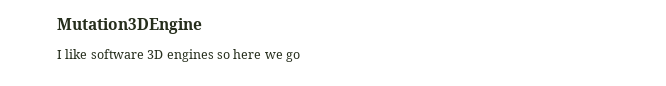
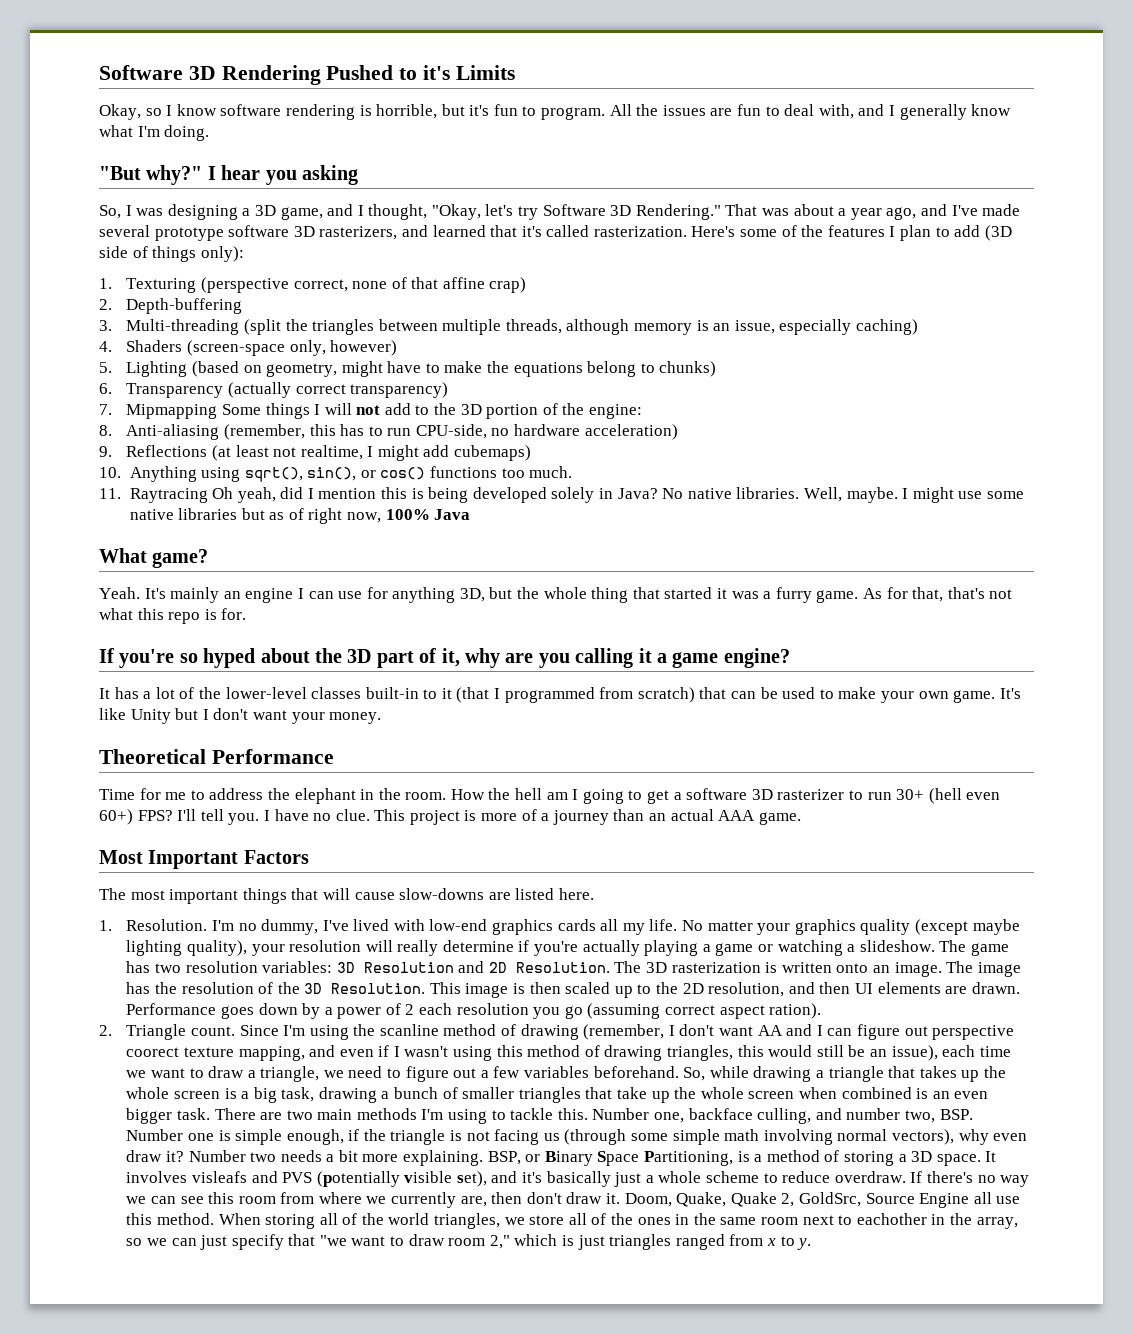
- Mutation3DEngine
- I like software 3D engines so here we go
+ Software 3D Rendering Pushed to it's Limits
+ Okay, so I know software rendering is horrible, but it's fun to program. All the issues are fun to deal with, and I generally know what I'm doing.
+ "But why?" I hear you asking
+ So, I was designing a 3D game, and I thought, "Okay, let's try Software 3D Rendering." That was about a year ago, and I've made several prototype software 3D rasterizers, and learned that it's called rasterization. Here's some of the features I plan to add (3D side of things only):
+ 1. Texturing (perspective correct, none of that affine crap)
+ 2. Depth-buffering
+ 3. Multi-threading (split the triangles between multiple threads, although memory is an issue, especially caching)
+ 4. Shaders (screen-space only, however)
+ 5. Lighting (based on geometry, might have to make the equations belong to chunks)
+ 6. Transparency (actually correct transparency)
+ 7. Mipmapping Some things I will not add to the 3D portion of the engine:
+ 8. Anti-aliasing (remember, this has to run CPU-side, no hardware acceleration)
+ 9. Reflections (at least not realtime, I might add cubemaps)
+ 10. Anything using sqrt(), sin(), or cos() functions too much.
+ 11. Raytracing Oh yeah, did I mention this is being developed solely in Java? No native libraries. Well, maybe. I might use some native libraries but as of right now, 100% Java
+ What game?
+ Yeah. It's mainly an engine I can use for anything 3D, but the whole thing that started it was a furry game. As for that, that's not what this repo is for.
+ If you're so hyped about the 3D part of it, why are you calling it a game engine?
+ It has a lot of the lower-level classes built-in to it (that I programmed from scratch) that can be used to make your own game. It's like Unity but I don't want your money.
+ Theoretical Performance
+ Time for me to address the elephant in the room. How the hell am I going to get a software 3D rasterizer to run 30+ (hell even 60+) FPS? I'll tell you. I have no clue. This project is more of a journey than an actual AAA game.
+ Most Important Factors
+ The most important things that will cause slow-downs are listed here.
+ 1. Resolution. I'm no dummy, I've lived with low-end graphics cards all my life. No matter your graphics quality (except maybe lighting quality), your resolution will really determine if you're actually playing a game or watching a slideshow. The game has two resolution variables: 3D Resolution and 2D Resolution. The 3D rasterization is written onto an image. The image has the resolution of the 3D Resolution. This image is then scaled up to the 2D resolution, and then UI elements are drawn. Performance goes down by a power of 2 each resolution you go (assuming correct aspect ration).
+ 2. Triangle count. Since I'm using the scanline method of drawing (remember, I don't want AA and I can figure out perspective coorect texture mapping, and even if I wasn't using this method of drawing triangles, this would still be an issue), each time we want to draw a triangle, we need to figure out a few variables beforehand. So, while drawing a triangle that takes up the whole screen is a big task, drawing a bunch of smaller triangles that take up the whole screen when combined is an even bigger task. There are two main methods I'm using to tackle this. Number one, backface culling, and number two, BSP. Number one is simple enough, if the triangle is not facing us (through some simple math involving normal vectors), why even draw it? Number two needs a bit more explaining. BSP, or Binary Space Partitioning, is a method of storing a 3D space. It involves visleafs and PVS (potentially visible set), and it's basically just a whole scheme to reduce overdraw. If there's no way we can see this room from where we currently are, then don't draw it. Doom, Quake, Quake 2, GoldSrc, Source Engine all use this method. When storing all of the world triangles, we store all of the ones in the same room next to eachother in the array, so we can just specify that "we want to draw room 2," which is just triangles ranged from x to y.

